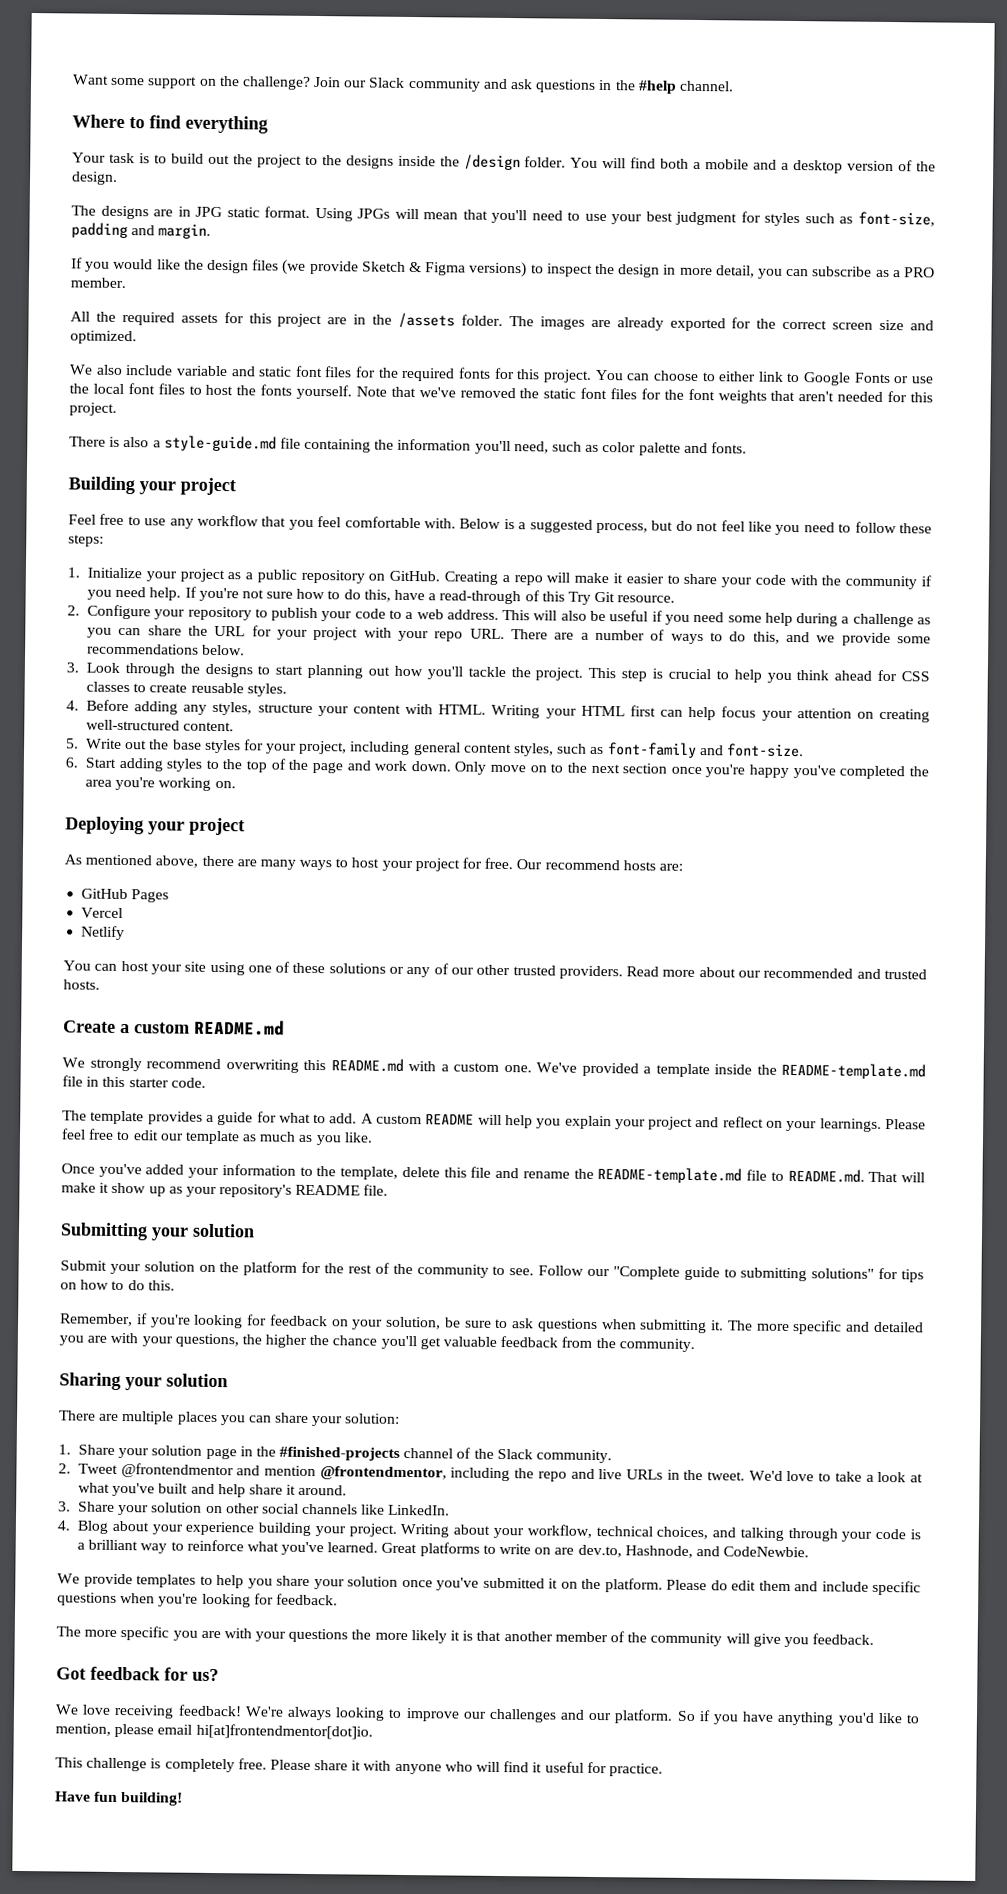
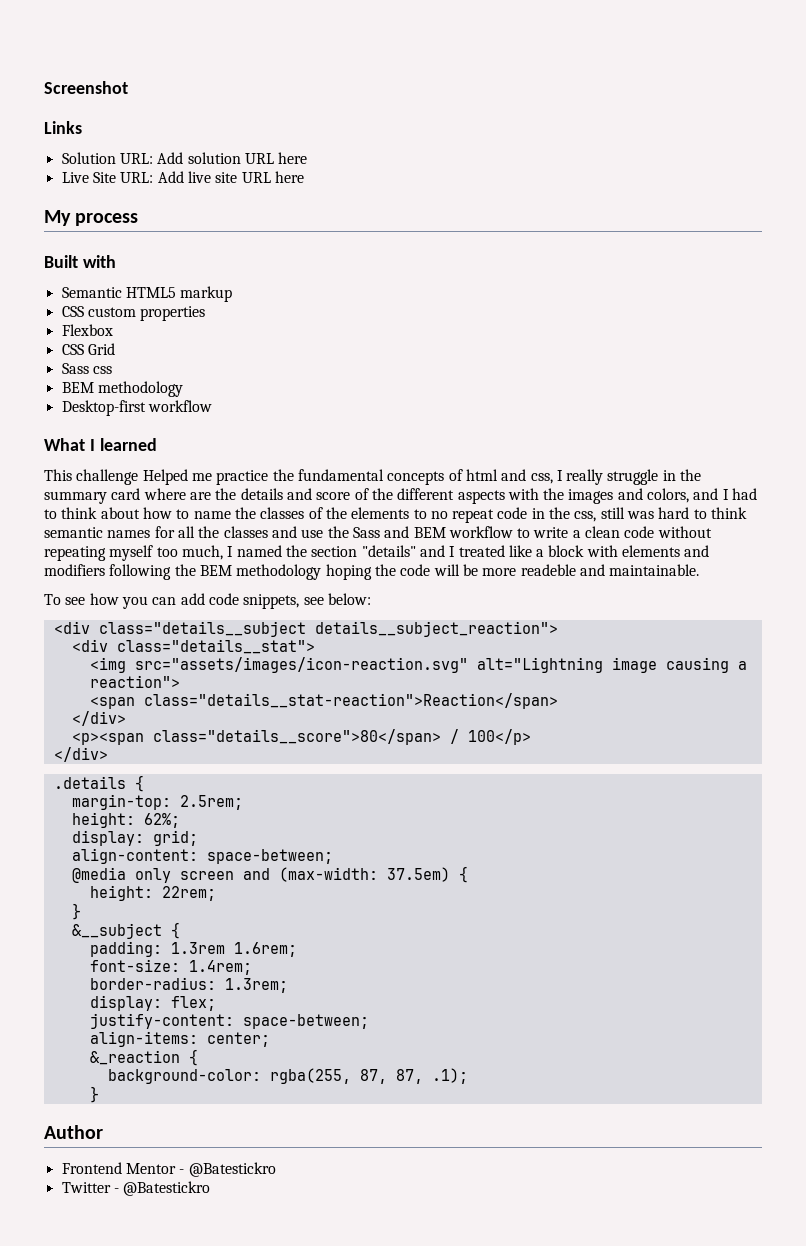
- Want some support on the challenge? Join our Slack community and ask questions in the #help channel.
- Where to find everything
- Your task is to build out the project to the designs inside the /design folder. You will find both a mobile and a desktop version of the design.
- The designs are in JPG static format. Using JPGs will mean that you'll need to use your best judgment for styles such as font-size, padding and margin.
- If you would like the design files (we provide Sketch & Figma versions) to inspect the design in more detail, you can subscribe as a PRO member.
- All the required assets for this project are in the /assets folder. The images are already exported for the correct screen size and optimized.
- We also include variable and static font files for the required fonts for this project. You can choose to either link to Google Fonts or use the local font files to host the fonts yourself. Note that we've removed the static font files for the font weights that aren't needed for this project.
- There is also a style-guide.md file containing the information you'll need, such as color palette and fonts.
- Building your project
- Feel free to use any workflow that you feel comfortable with. Below is a suggested process, but do not feel like you need to follow these steps:
- 1. Initialize your project as a public repository on GitHub. Creating a repo will make it easier to share your code with the community if you need help. If you're not sure how to do this, have a read-through of this Try Git resource.
- 2. Configure your repository to publish your code to a web address. This will also be useful if you need some help during a challenge as you can share the URL for your project with your repo URL. There are a number of ways to do this, and we provide some recommendations below.
- 3. Look through the designs to start planning out how you'll tackle the project. This step is crucial to help you think ahead for CSS classes to create reusable styles.
- 4. Before adding any styles, structure your content with HTML. Writing your HTML first can help focus your attention on creating well-structured content.
- 5. Write out the base styles for your project, including general content styles, such as font-family and font-size.
- 6. Start adding styles to the top of the page and work down. Only move on to the next section once you're happy you've completed the area you're working on.
- Deploying your project
- As mentioned above, there are many ways to host your project for free. Our recommend hosts are:
- GitHub Pages
- Vercel
- Netlify
- You can host your site using one of these solutions or any of our other trusted providers. Read more about our recommended and trusted hosts.
- Create a custom README.md
- We strongly recommend overwriting this README.md with a custom one. We've provided a template inside the README-template.md file in this starter code.
- The template provides a guide for what to add. A custom README will help you explain your project and reflect on your learnings. Please feel free to edit our template as much as you like.
- Once you've added your information to the template, delete this file and rename the README-template.md file to README.md. That will make it show up as your repository's README file.
- Submitting your solution
- Submit your solution on the platform for the rest of the community to see. Follow our "Complete guide to submitting solutions" for tips on how to do this.
- Remember, if you're looking for feedback on your solution, be sure to ask questions when submitting it. The more specific and detailed you are with your questions, the higher the chance you'll get valuable feedback from the community.
- Sharing your solution
- There are multiple places you can share your solution:
- 1. Share your solution page in the #finished-projects channel of the Slack community.
- 2. Tweet @frontendmentor and mention @frontendmentor, including the repo and live URLs in the tweet. We'd love to take a look at what you've built and help share it around.
- 3. Share your solution on other social channels like LinkedIn.
- 4. Blog about your experience building your project. Writing about your workflow, technical choices, and talking through your code is a brilliant way to reinforce what you've learned. Great platforms to write on are dev.to, Hashnode, and CodeNewbie.
- We provide templates to help you share your solution once you've submitted it on the platform. Please do edit them and include specific questions when you're looking for feedback.
- The more specific you are with your questions the more likely it is that another member of the community will give you feedback.
- Got feedback for us?
- We love receiving feedback! We're always looking to improve our challenges and our platform. So if you have anything you'd like to mention, please email hi[at]frontendmentor[dot]io.
- This challenge is completely free. Please share it with anyone who will find it useful for practice.
- Have fun building!
+ Screenshot
+ Links
+ Solution URL: Add solution URL here
+ Live Site URL: Add live site URL here
+ My process
+ Built with
+ Semantic HTML5 markup
+ CSS custom properties
+ Flexbox
+ CSS Grid
+ Sass css
+ BEM methodology
+ Desktop-first workflow
+ What I learned
+ This challenge Helped me practice the fundamental concepts of html and css, I really struggle in the summary card where are the details and score of the different aspects with the images and colors, and I had to think about how to name the classes of the elements to no repeat code in the css, still was hard to think semantic names for all the classes and use the Sass and BEM workflow to write a clean code without repeating myself too much, I named the section "details" and I treated like a block with elements and modifiers following the BEM methodology hoping the code will be more readeble and maintainable.
+ To see how you can add code snippets, see below:
+ <div class="details__subject details__subject_reaction">
+ <div class="details__stat">
+ <img src="assets/images/icon-reaction.svg" alt="Lightning image causing a reaction">
+ <span class="details__stat-reaction">Reaction</span>
+ </div>
+ <p><span class="details__score">80</span> / 100</p>
+ </div>
+ .details {
+ margin-top: 2.5rem;
+ height: 62%;
+ display: grid;
+ align-content: space-between;
+ @media only screen and (max-width: 37.5em) {
+ height: 22rem;
+ }
+ &__subject {
+ padding: 1.3rem 1.6rem;
+ font-size: 1.4rem;
+ border-radius: 1.3rem;
+ display: flex;
+ justify-content: space-between;
+ align-items: center;
+ &_reaction {
+ background-color: rgba(255, 87, 87, .1);
+ }
+ Author
+ Frontend Mentor - @Batestickro
+ Twitter - @Batestickro

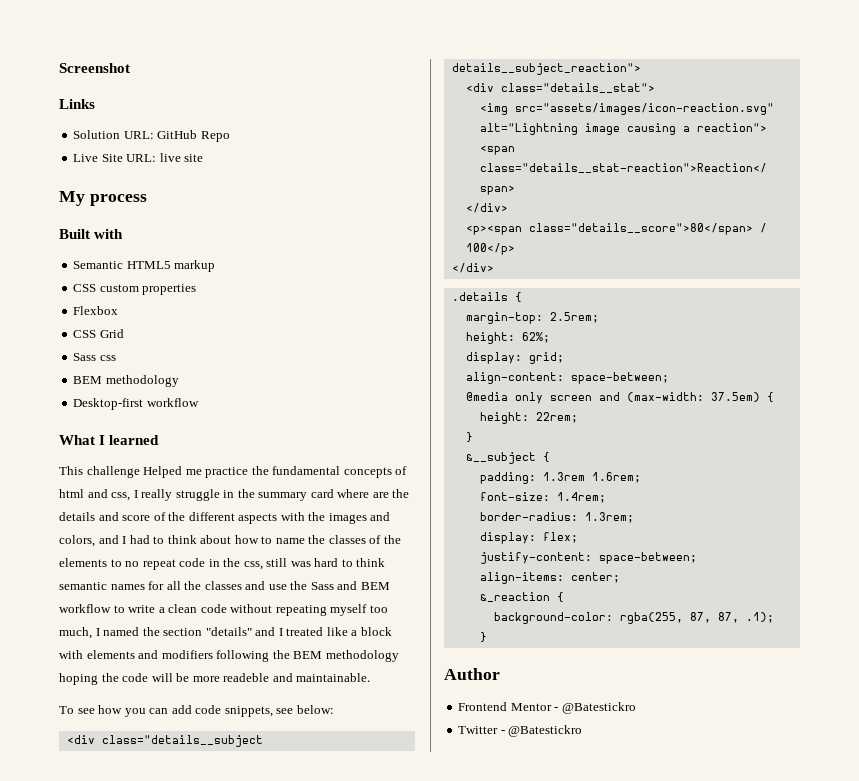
- Solution URL: Add solution URL here
+ Solution URL: GitHub Repo
- Live Site URL: Add live site URL here
+ Live Site URL: live site

